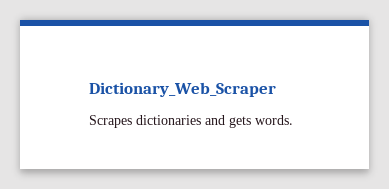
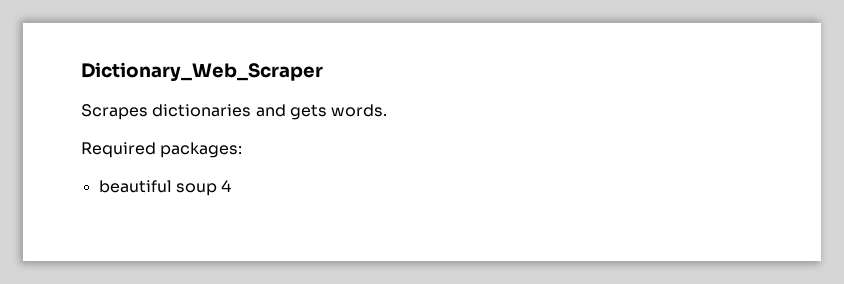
+ Required packages:
+ beautiful soup 4

